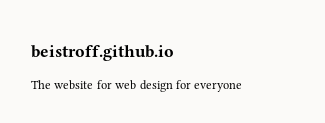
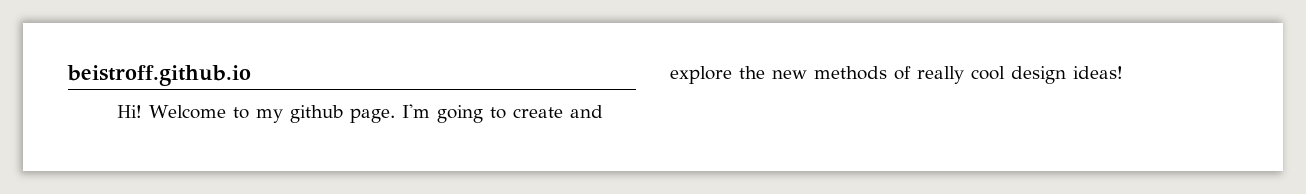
- The website for web design for everyone
+ Hi! Welcome to my github page. I'm going to create and explore the new methods of really cool design ideas!

